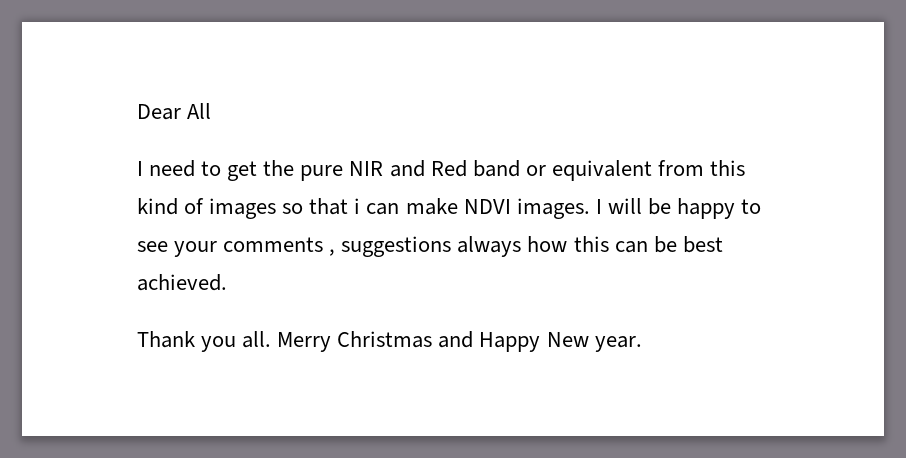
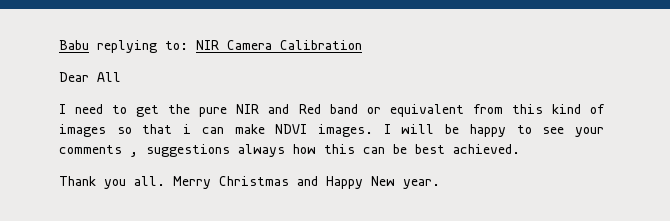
+ Babu replying to: NIR Camera Calibration

